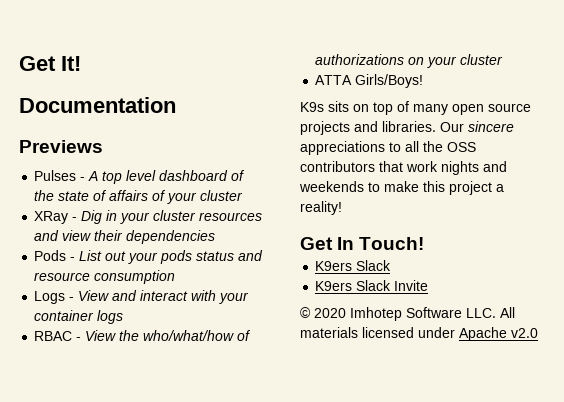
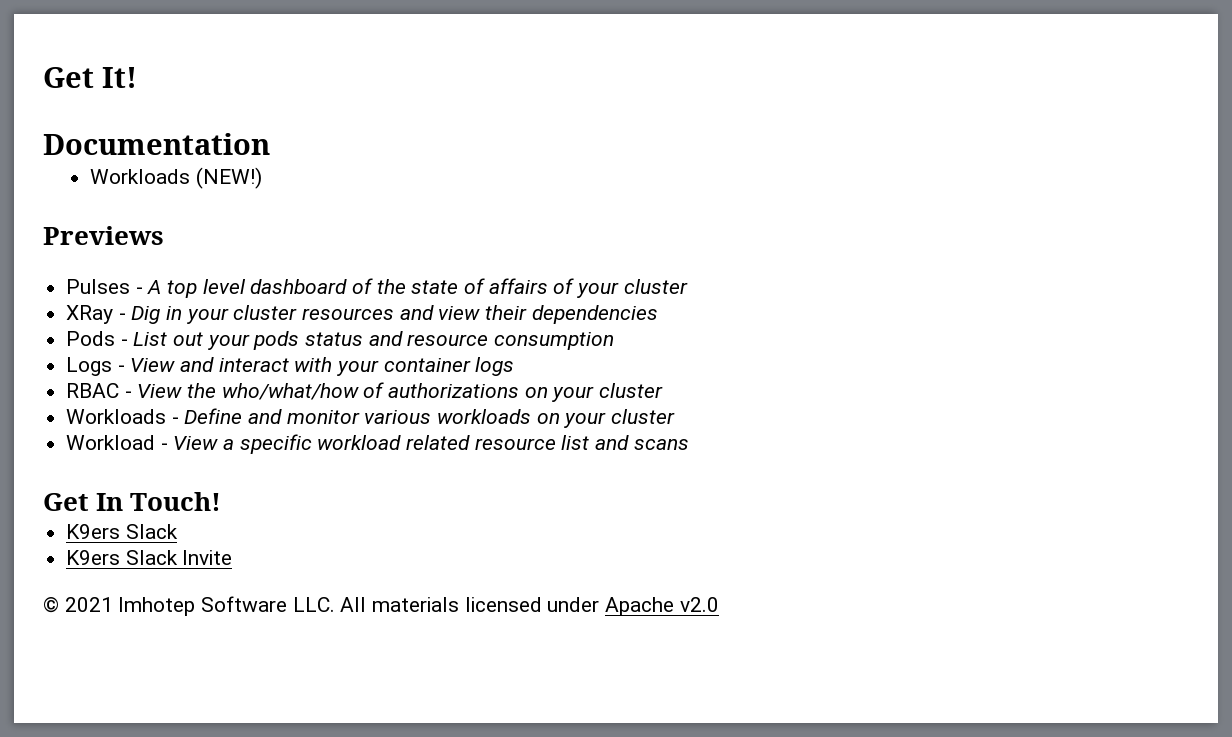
+ Workloads (NEW!)
- ATTA Girls/Boys!
- K9s sits on top of many open source projects and libraries. Our sincere appreciations to all the OSS contributors that work nights and weekends to make this project a reality!
+ Workloads - Define and monitor various workloads on your cluster
+ Workload - View a specific workload related resource list and scans
- © 2020 Imhotep Software LLC. All materials licensed under Apache v2.0
+ © 2021 Imhotep Software LLC. All materials licensed under Apache v2.0

